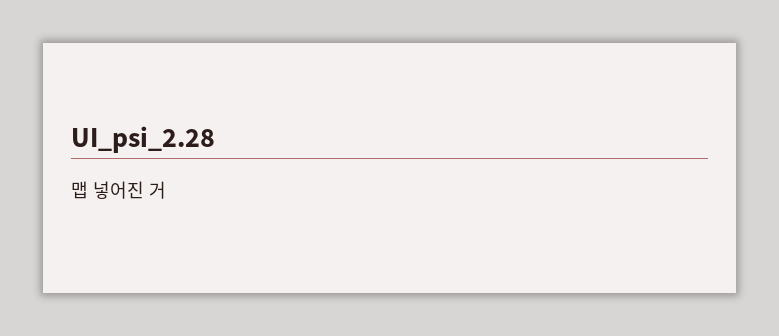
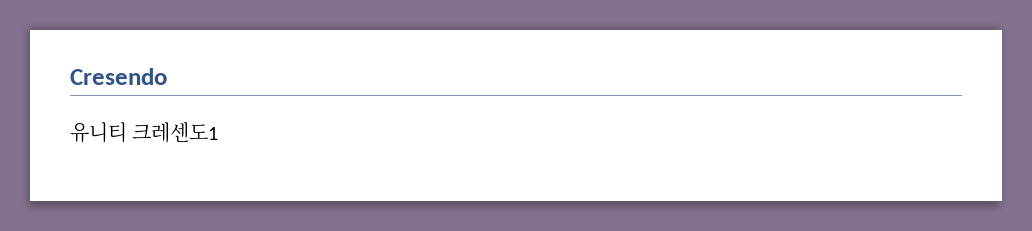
- UI_psi_2.28
- 맵 넣어진 거
+ Cresendo
+ 유니티 크레센도1

